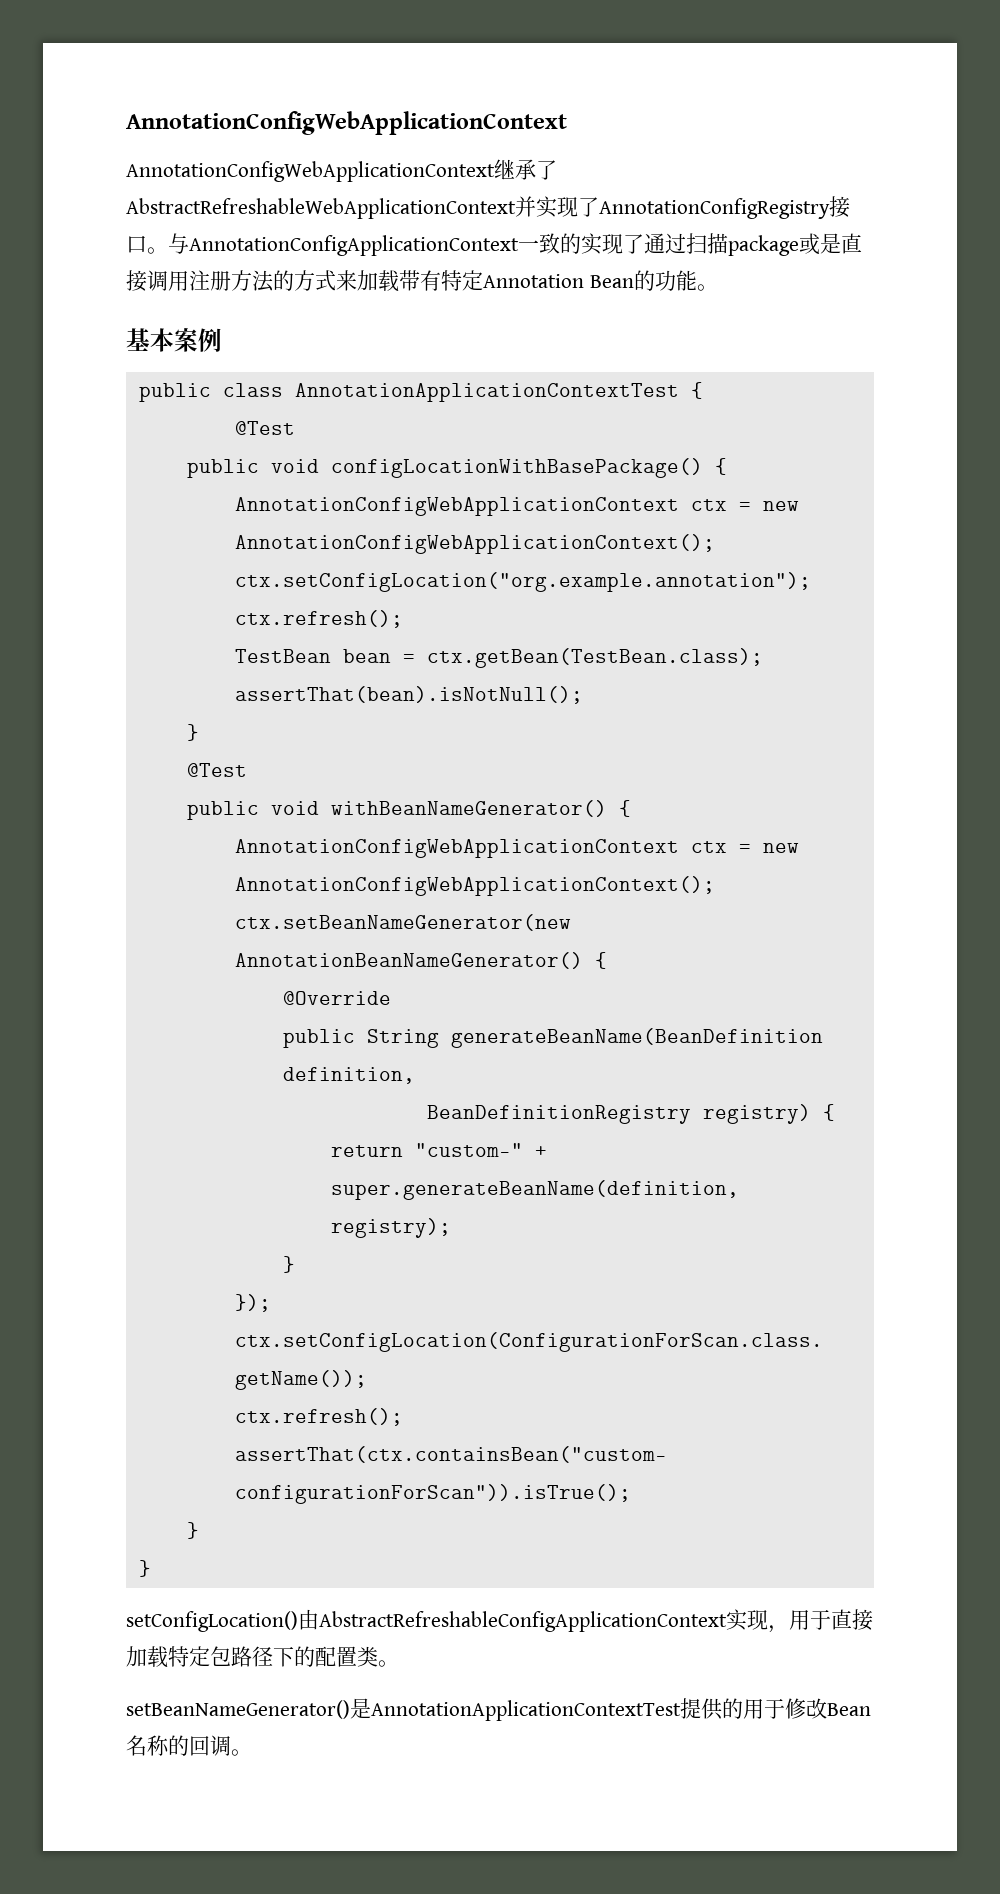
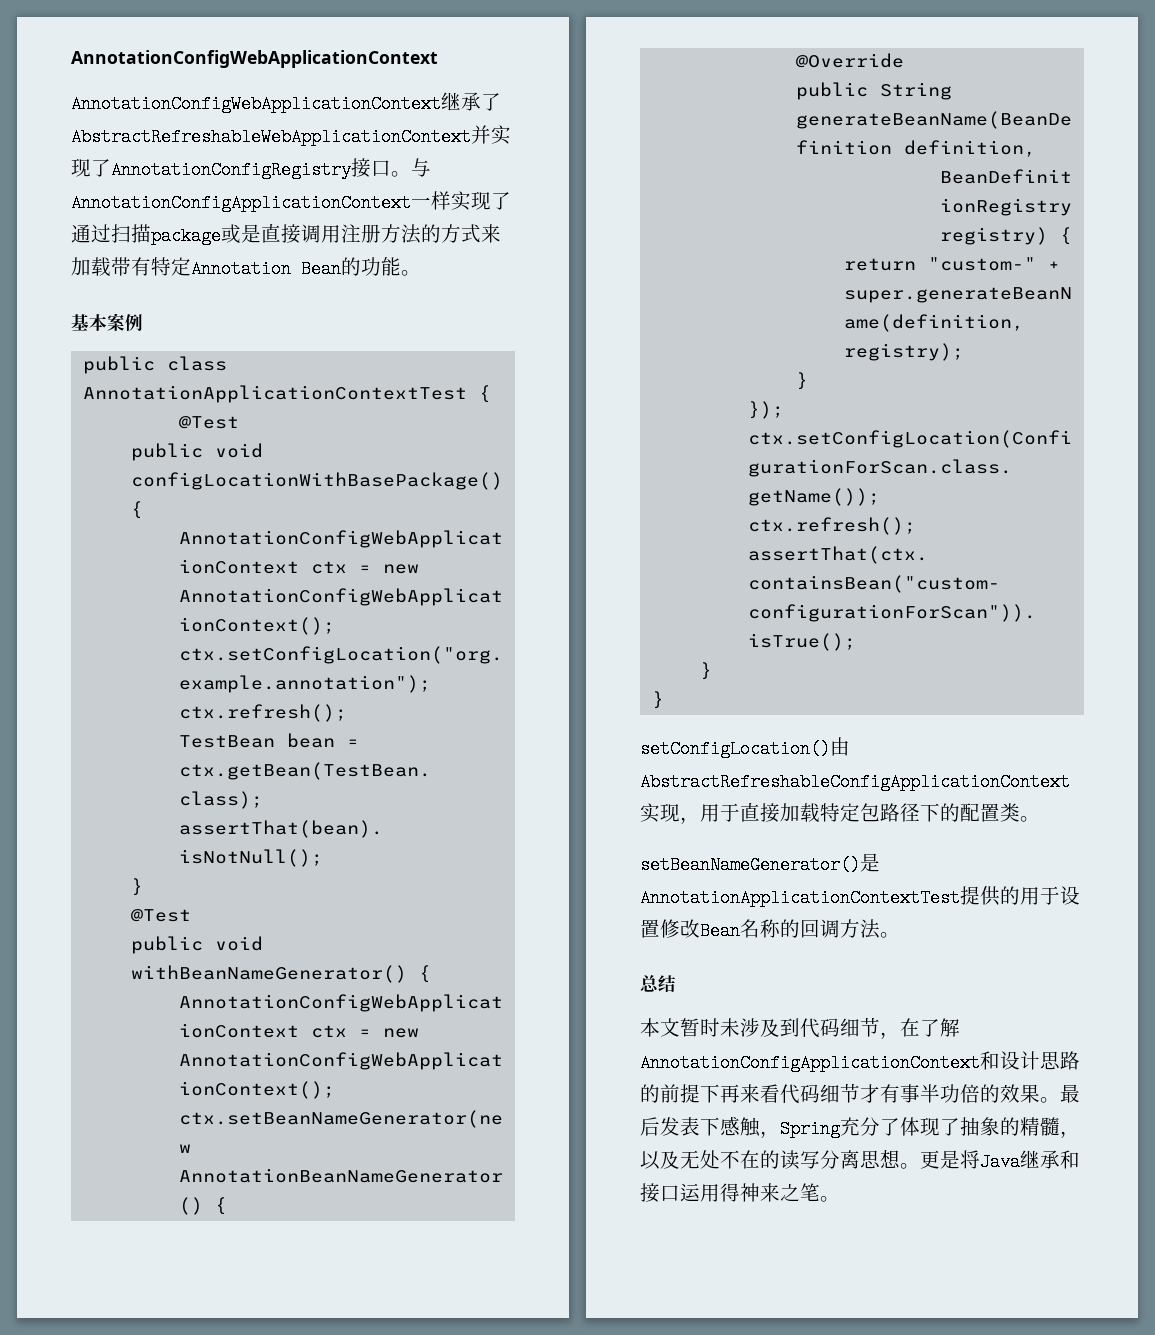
- 与AnnotationConfigApplicationContext一致的实现了通过扫描package或是直接调用注册方法的方式来加载带有特定Annotation Bean的功能。
+ 与AnnotationConfigApplicationContext一样实现了通过扫描package或是直接调用注册方法的方式来加载带有特定Annotation Bean的功能。
- setBeanNameGenerator()是AnnotationApplicationContextTest提供的用于修改Bean名称的回调。
+ setBeanNameGenerator()是AnnotationApplicationContextTest提供的用于设置修改Bean名称的回调方法。
+ 总结
+ 本文暂时未涉及到代码细节，在了解AnnotationConfigApplicationContext和设计思路的前提下再来看代码细节才有事半功倍的效果。最后发表下感触，Spring充分了体现了抽象的精髓，以及无处不在的读写分离思想。更是将Java继承和接口运用得神来之笔。

